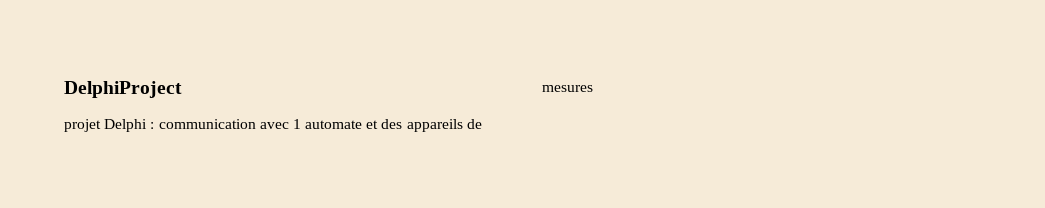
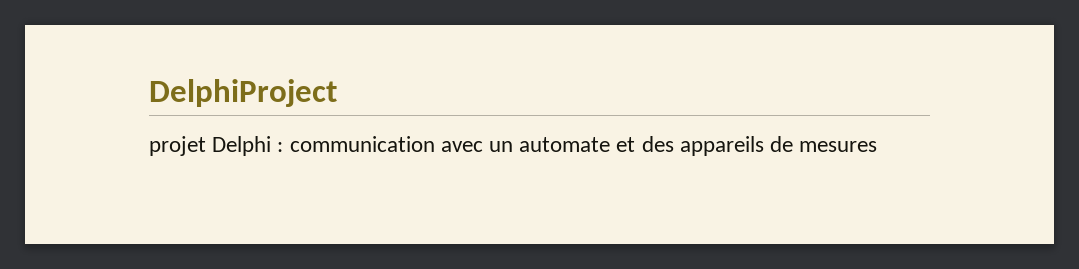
- projet Delphi : communication avec 1 automate et des appareils de mesures
+ projet Delphi : communication avec un automate et des appareils de mesures

